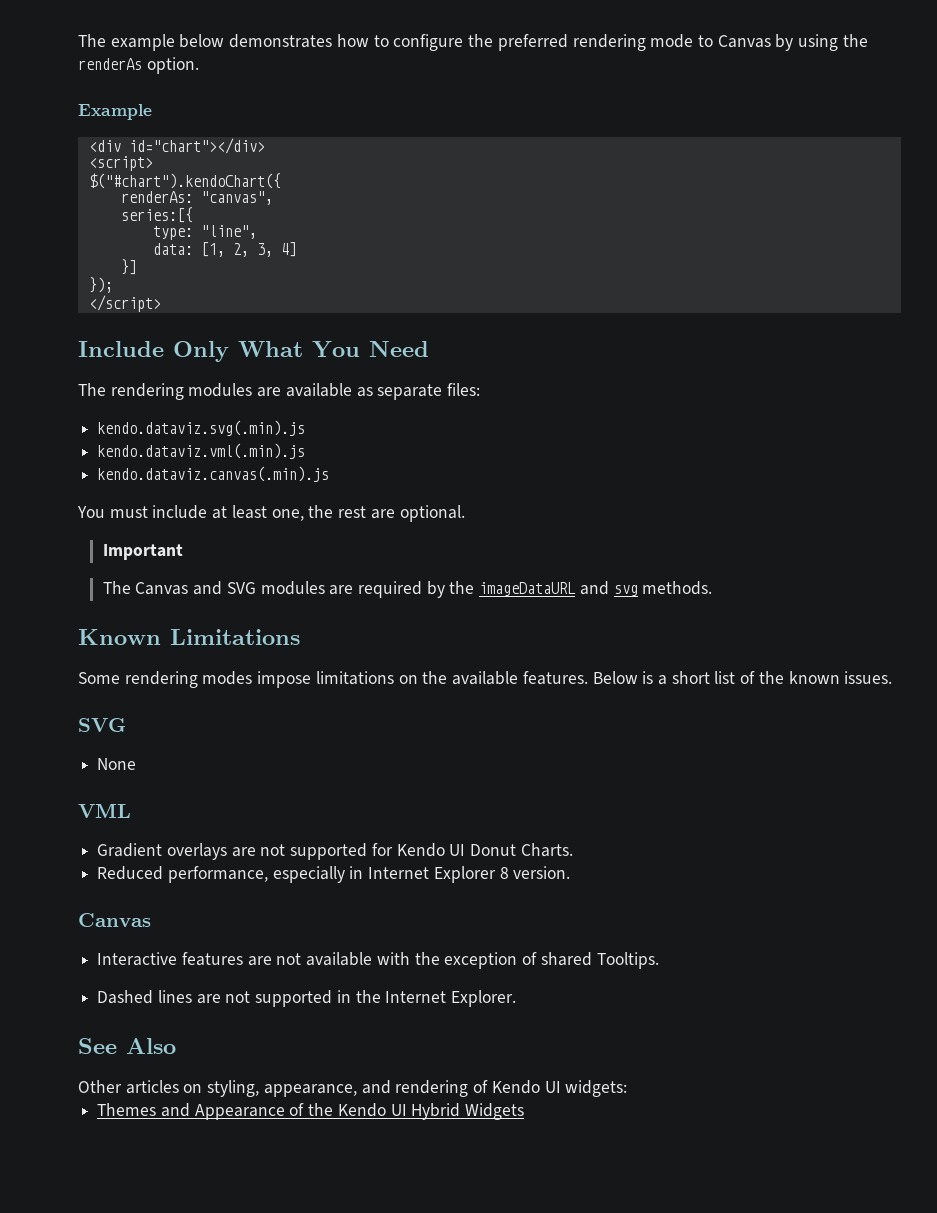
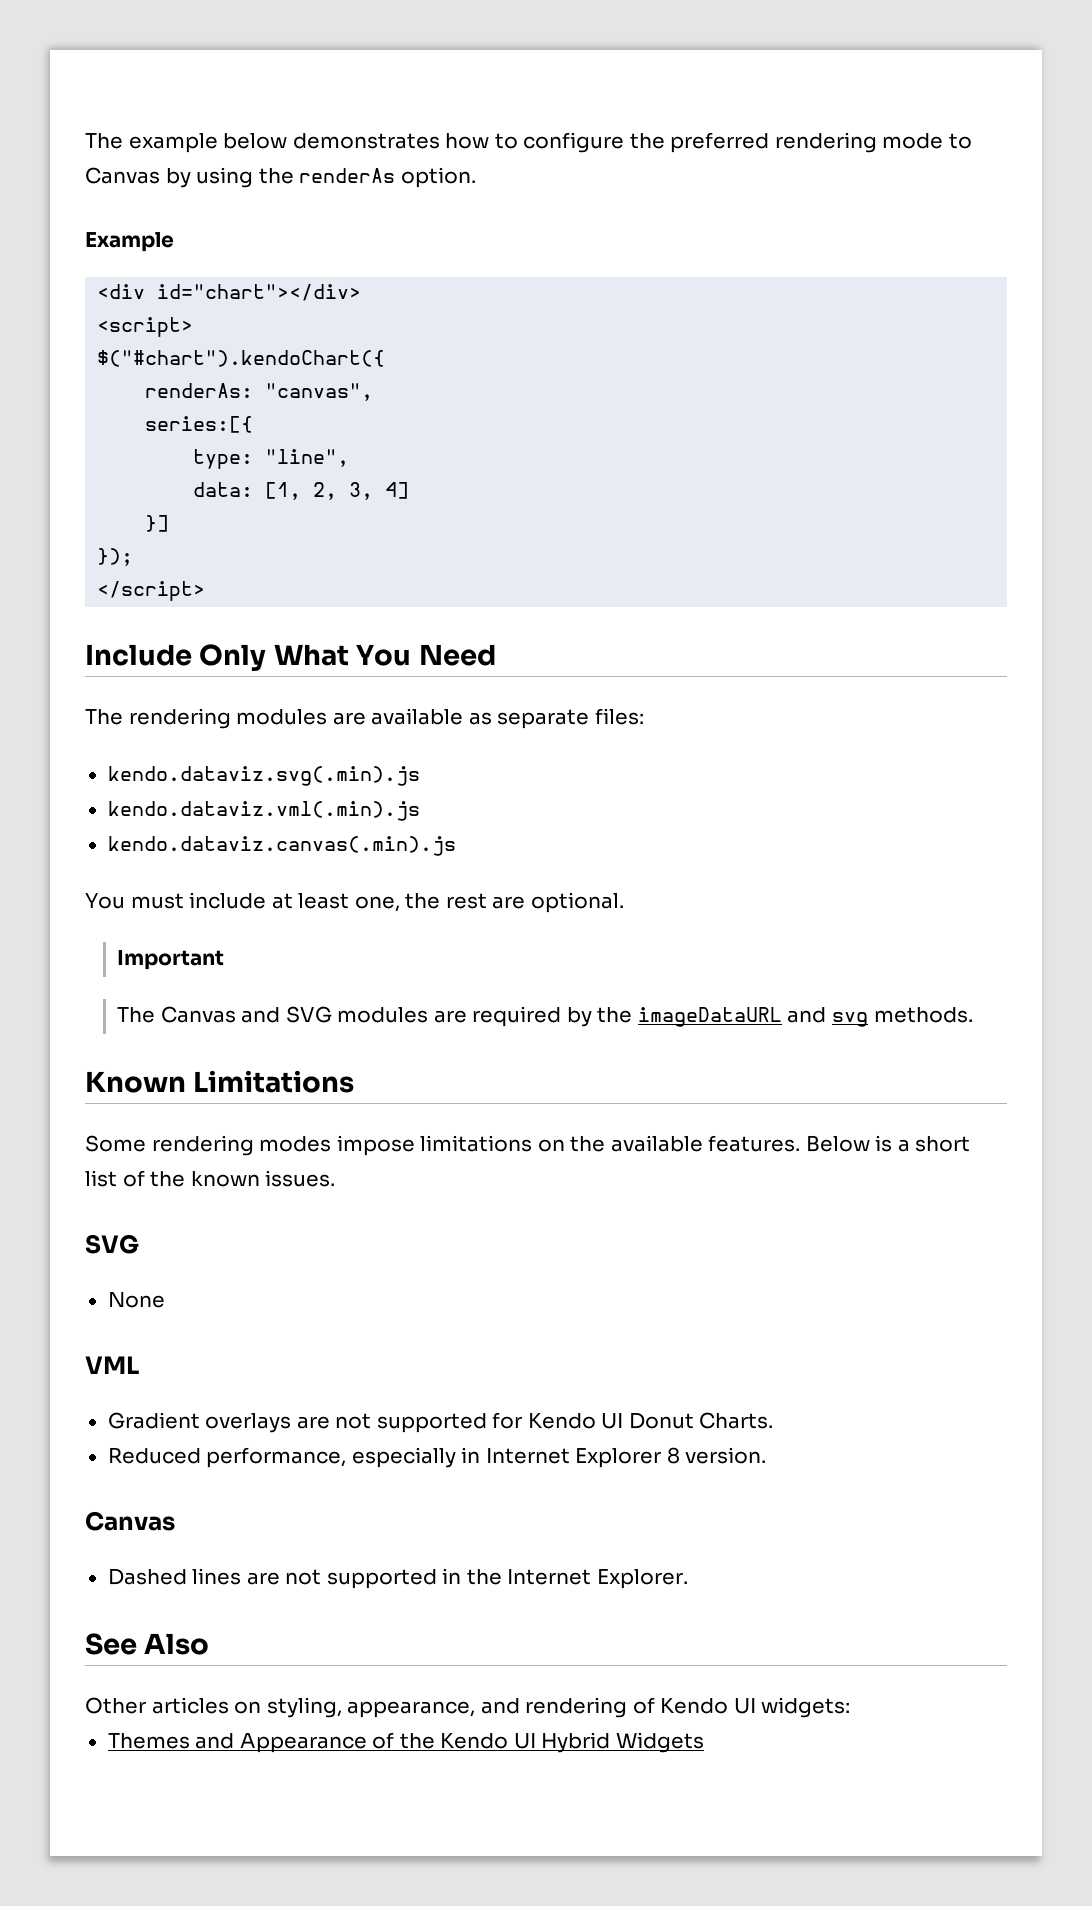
- Interactive features are not available with the exception of shared Tooltips.

